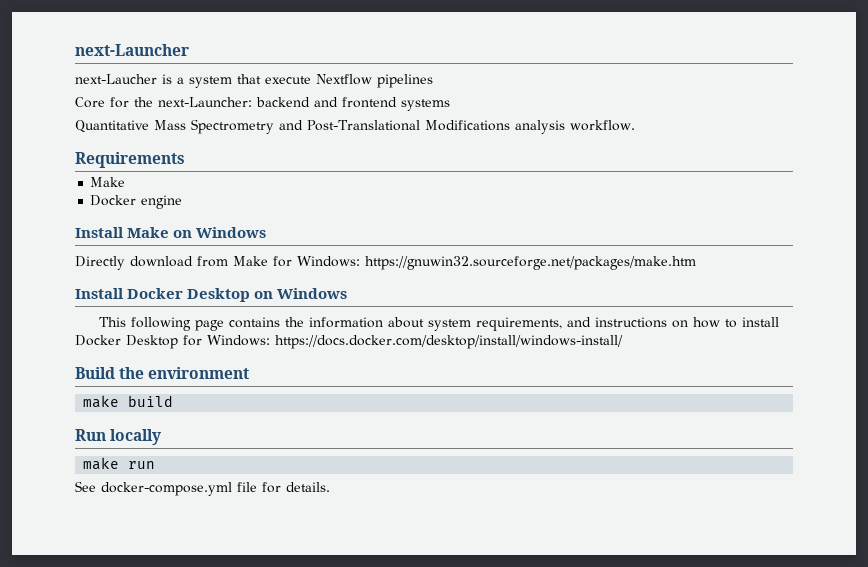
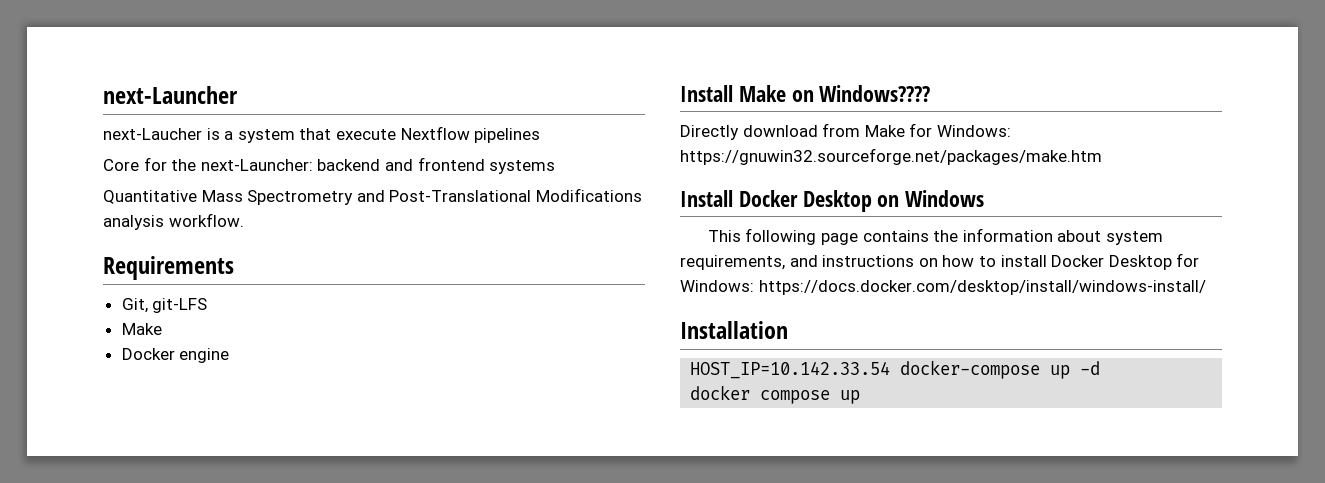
+ Git, git-LFS
- Install Make on Windows
+ Install Make on Windows????
- Build the environment
- make build
- Run locally
- make run
- See docker-compose.yml file for details.
+ Installation
+ HOST_IP=10.142.33.54 docker-compose up -d
+ docker compose up

